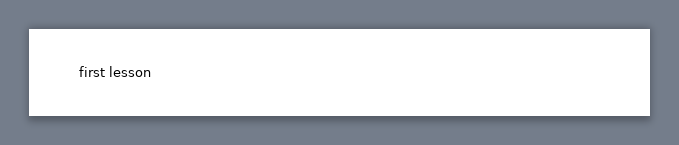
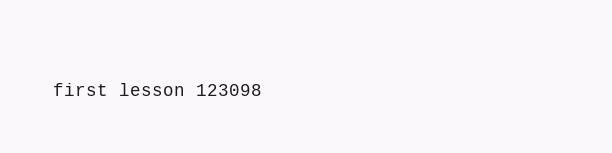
- first lesson
+ first lesson 123098

